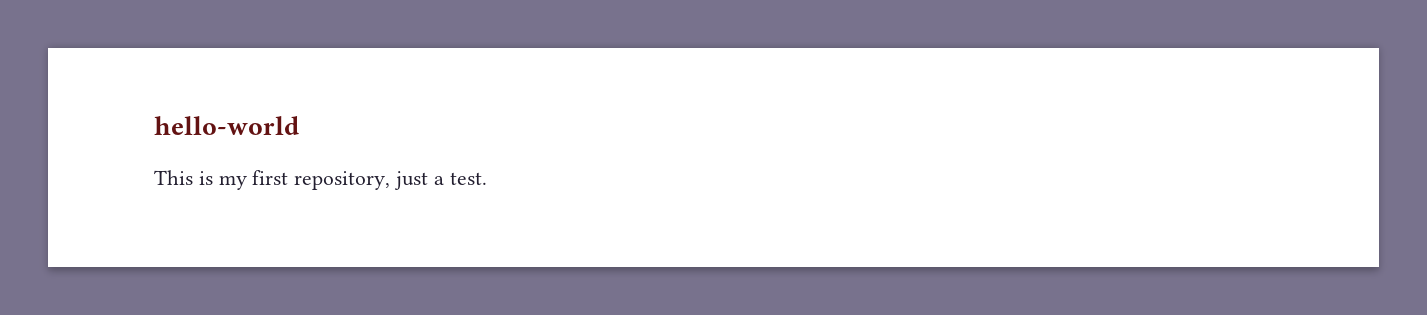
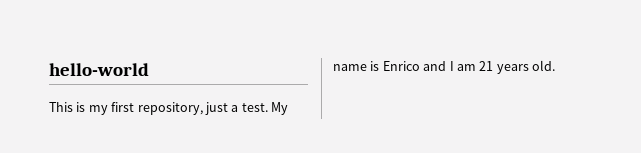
+ My name is Enrico and I am 21 years old.

